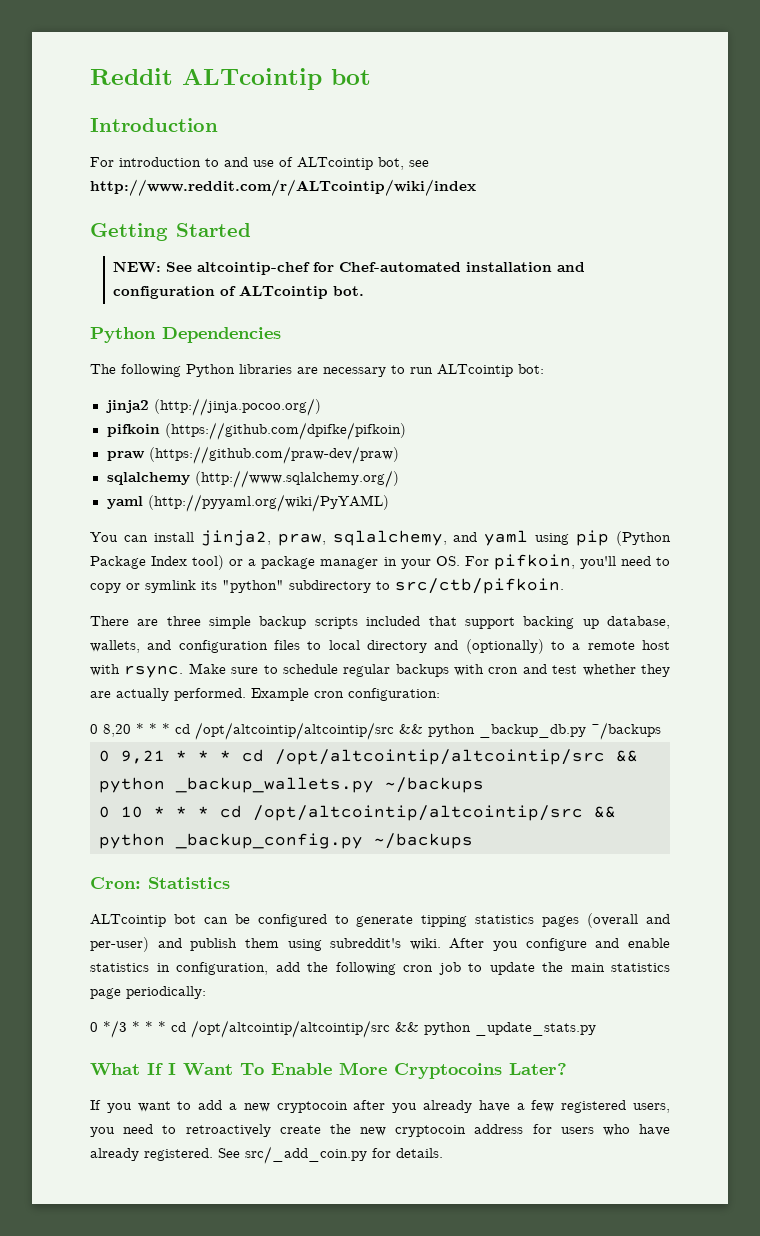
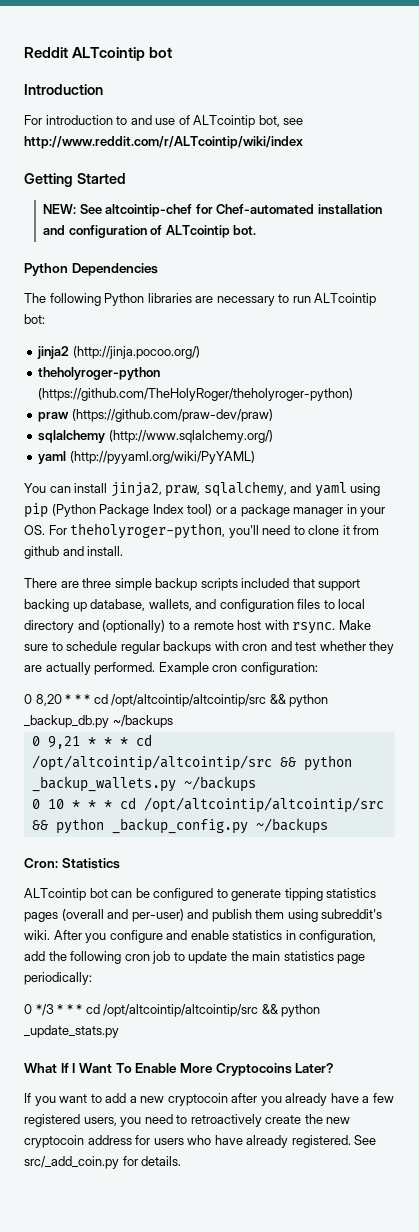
- pifkoin (https://github.com/dpifke/pifkoin)
+ theholyroger-python (https://github.com/TheHolyRoger/theholyroger-python)
- You can install jinja2, praw, sqlalchemy, and yaml using pip (Python Package Index tool) or a package manager in your OS. For pifkoin, you'll need to copy or symlink its "python" subdirectory to src/ctb/pifkoin.
+ You can install jinja2, praw, sqlalchemy, and yaml using pip (Python Package Index tool) or a package manager in your OS. For theholyroger-python, you'll need to clone it from github and install.

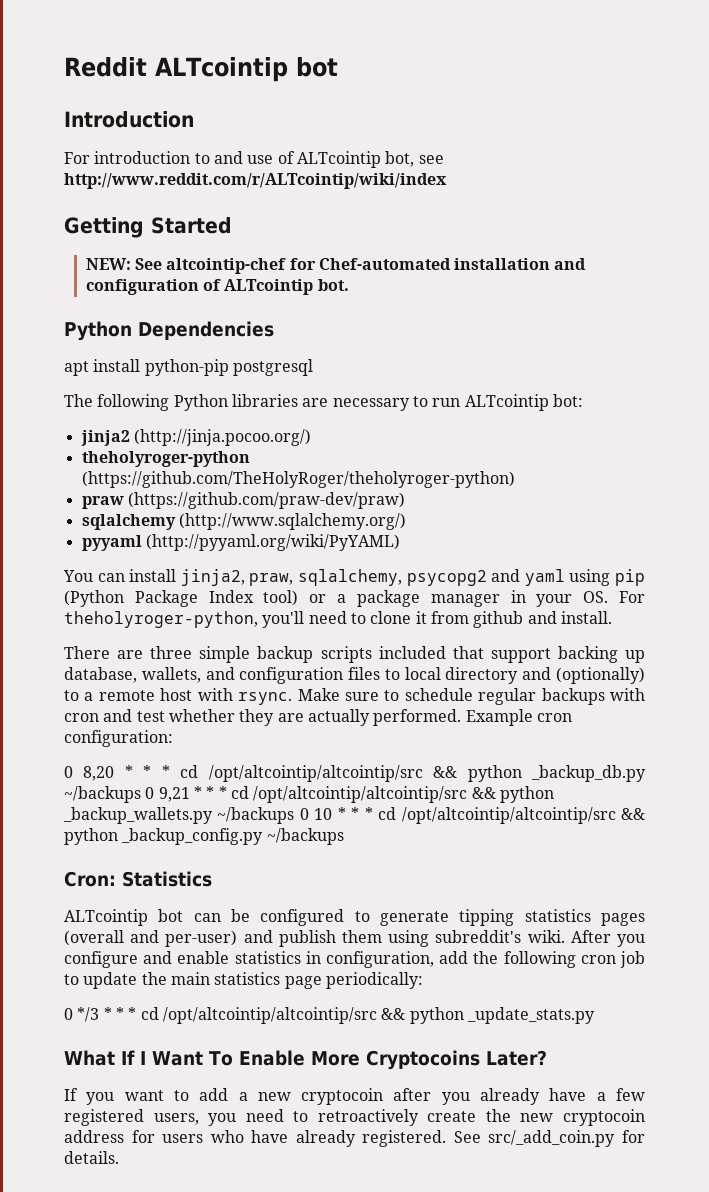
+ apt install python-pip postgresql
- yaml (http://pyyaml.org/wiki/PyYAML)
+ pyyaml (http://pyyaml.org/wiki/PyYAML)
- You can install jinja2, praw, sqlalchemy, and yaml using pip (Python Package Index tool) or a package manager in your OS. For theholyroger-python, you'll need to clone it from github and install.
+ You can install jinja2, praw, sqlalchemy, psycopg2 and yaml using pip (Python Package Index tool) or a package manager in your OS. For theholyroger-python, you'll need to clone it from github and install.
- 0 8,20 * * * cd /opt/altcointip/altcointip/src && python _backup_db.py ~/backups
- 0 9,21 * * * cd /opt/altcointip/altcointip/src && python _backup_wallets.py ~/backups
- 0 10 * * * cd /opt/altcointip/altcointip/src && python _backup_config.py ~/backups
+ 0 8,20 * * * cd /opt/altcointip/altcointip/src && python _backup_db.py ~/backups 0 9,21 * * * cd /opt/altcointip/altcointip/src && python _backup_wallets.py ~/backups 0 10 * * * cd /opt/altcointip/altcointip/src && python _backup_config.py ~/backups

